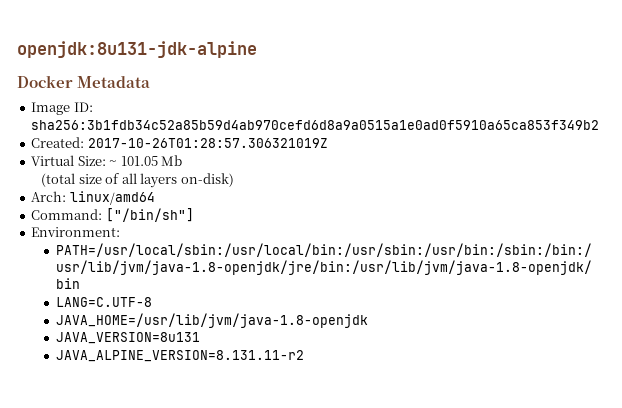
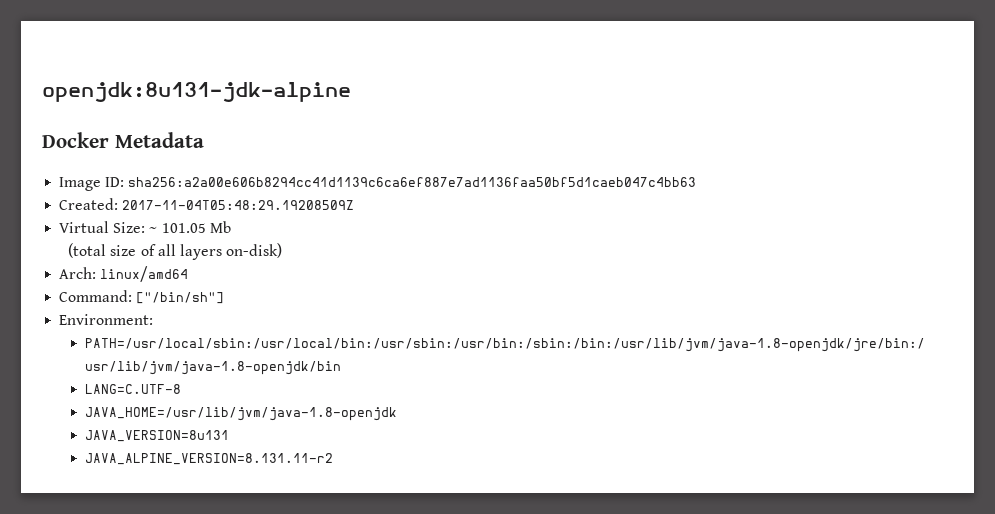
- Image ID: sha256:3b1fdb34c52a85b59d4ab970cefd6d8a9a0515a1e0ad0f5910a65ca853f349b2
+ Image ID: sha256:a2a00e606b8294cc41d1139c6ca6ef887e7ad1136faa50bf5d1caeb047c4bb63
- Created: 2017-10-26T01:28:57.306321019Z
+ Created: 2017-11-04T05:48:29.19208509Z

